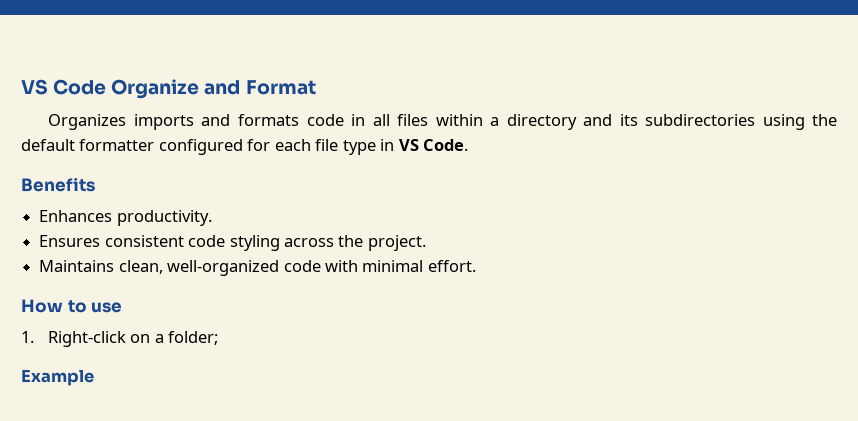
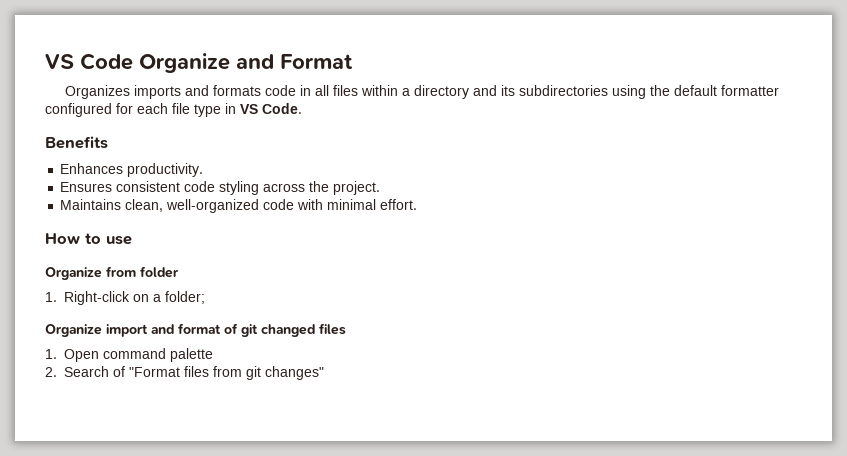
+ Organize from folder
- Example
+ Organize import and format of git changed files
+ 1. Open command palette
+ 2. Search of "Format files from git changes"

